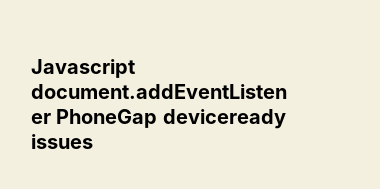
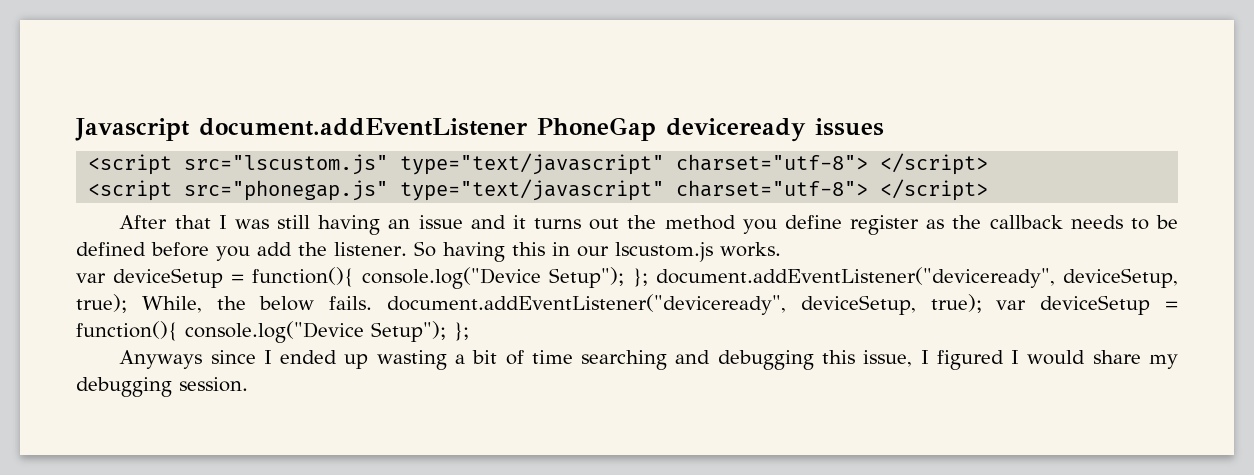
+ <script src="lscustom.js" type="text/javascript" charset="utf-8"> </script>
+ <script src="phonegap.js" type="text/javascript" charset="utf-8"> </script>
+ After that I was still having an issue and it turns out the method you define register as the callback needs to be defined before you add the listener. So having this in our lscustom.js works.
+ var deviceSetup = function(){ console.log("Device Setup"); }; document.addEventListener("deviceready", deviceSetup, true); While, the below fails. document.addEventListener("deviceready", deviceSetup, true); var deviceSetup = function(){ console.log("Device Setup"); };
+ Anyways since I ended up wasting a bit of time searching and debugging this issue, I figured I would share my debugging session.

